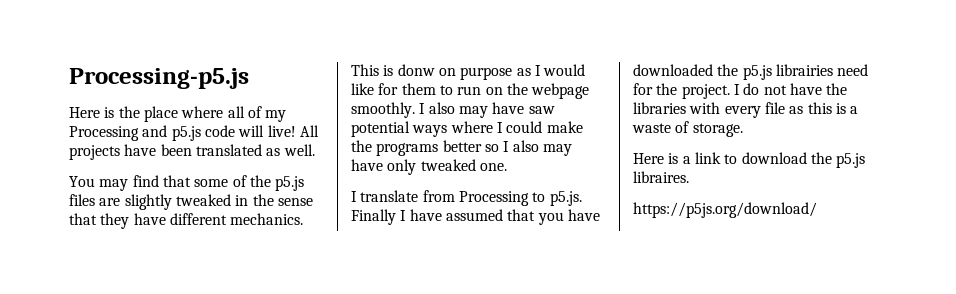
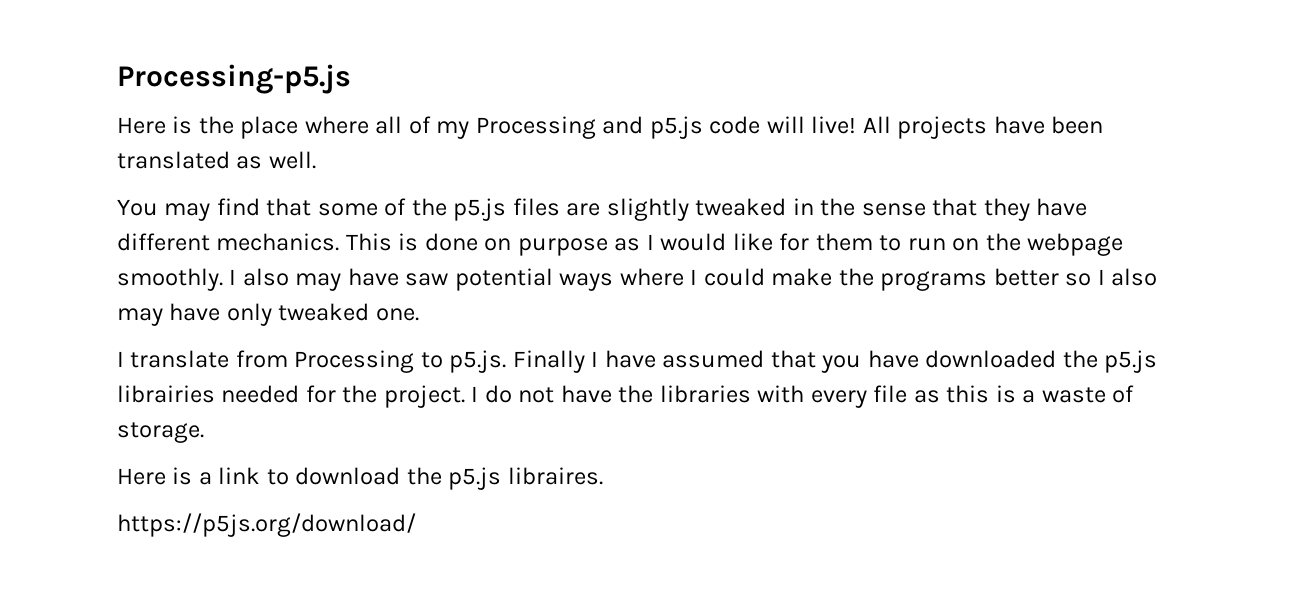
- This is donw on purpose as I would like for them to run on the webpage smoothly.
+ This is done on purpose as I would like for them to run on the webpage smoothly.
- I translate from Processing to p5.js. Finally I have assumed that you have downloaded the p5.js librairies need for the project.
+ I translate from Processing to p5.js. Finally I have assumed that you have downloaded the p5.js librairies needed for the project.

